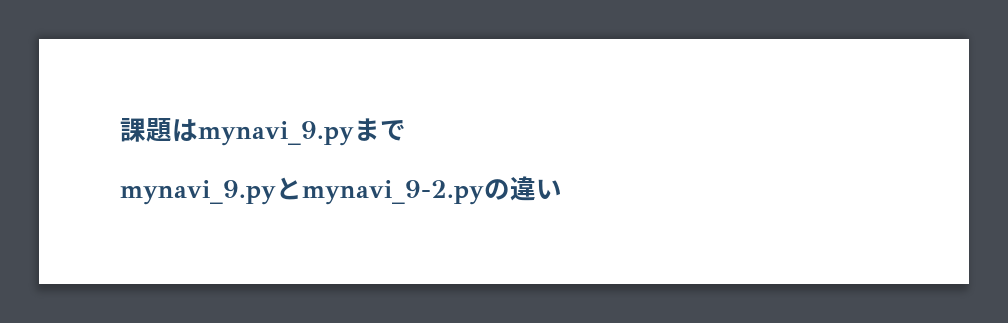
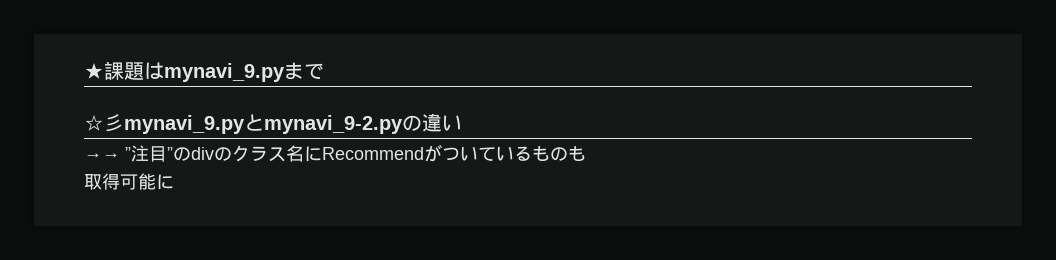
- 課題はmynavi_9.pyまで
+ ★課題はmynavi_9.pyまで
- mynavi_9.pyとmynavi_9-2.pyの違い
+ ☆彡mynavi_9.pyとmynavi_9-2.pyの違い
+ →→ ”注目”のdivのクラス名にRecommendがついているものも
+ 取得可能に

